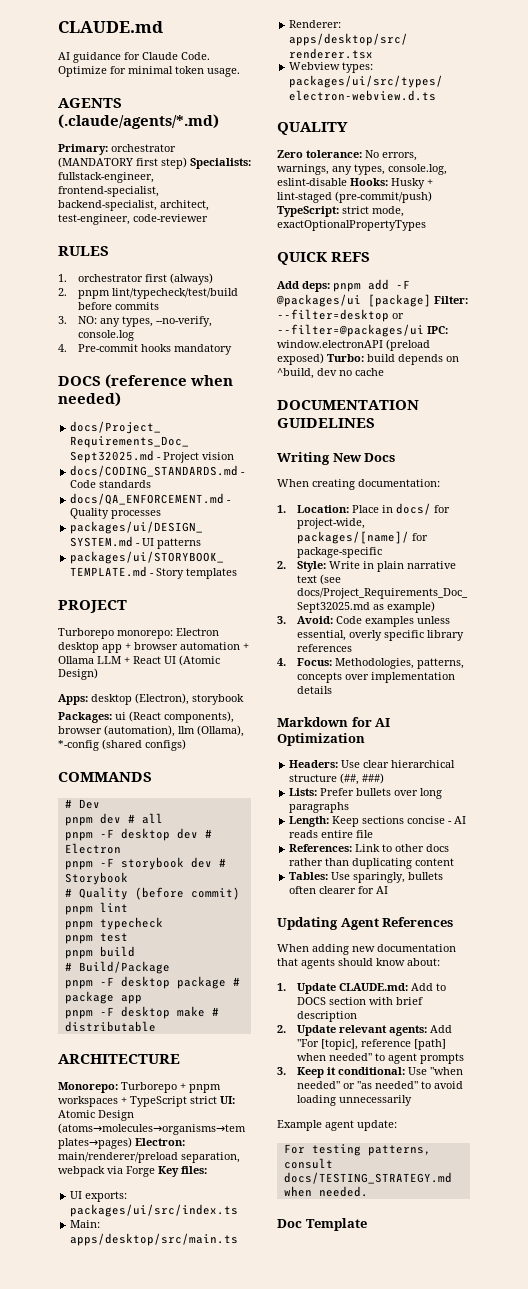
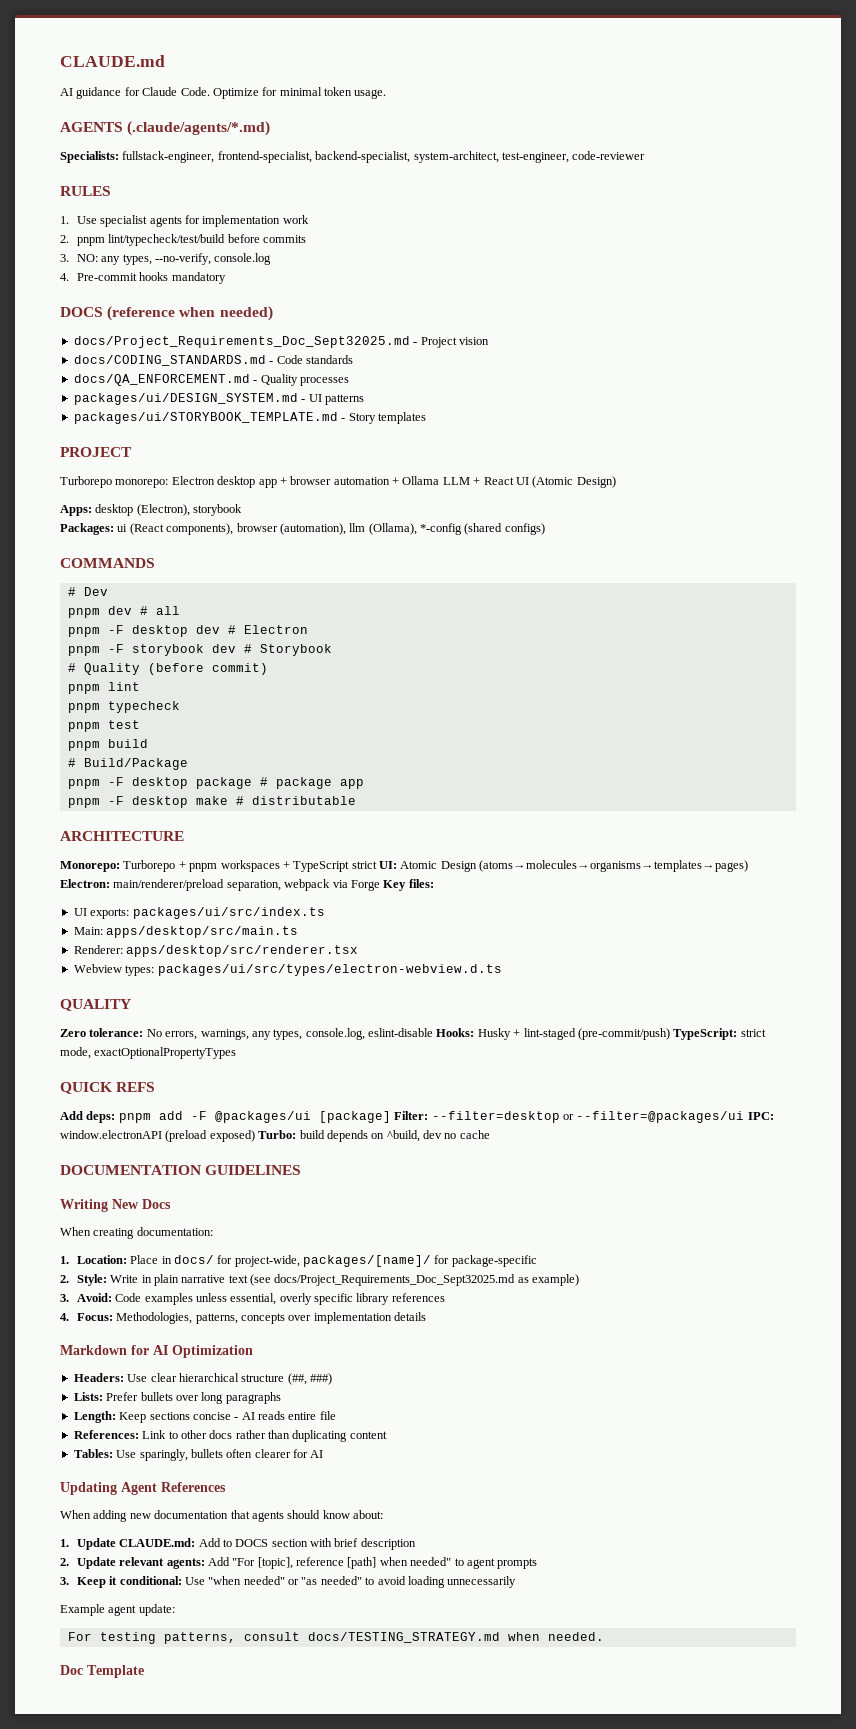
- Primary: orchestrator (MANDATORY first step) Specialists: fullstack-engineer, frontend-specialist, backend-specialist, architect, test-engineer, code-reviewer
+ Specialists: fullstack-engineer, frontend-specialist, backend-specialist, system-architect, test-engineer, code-reviewer
- 1. orchestrator first (always)
+ 1. Use specialist agents for implementation work

